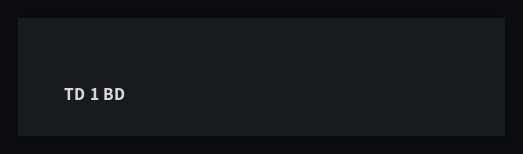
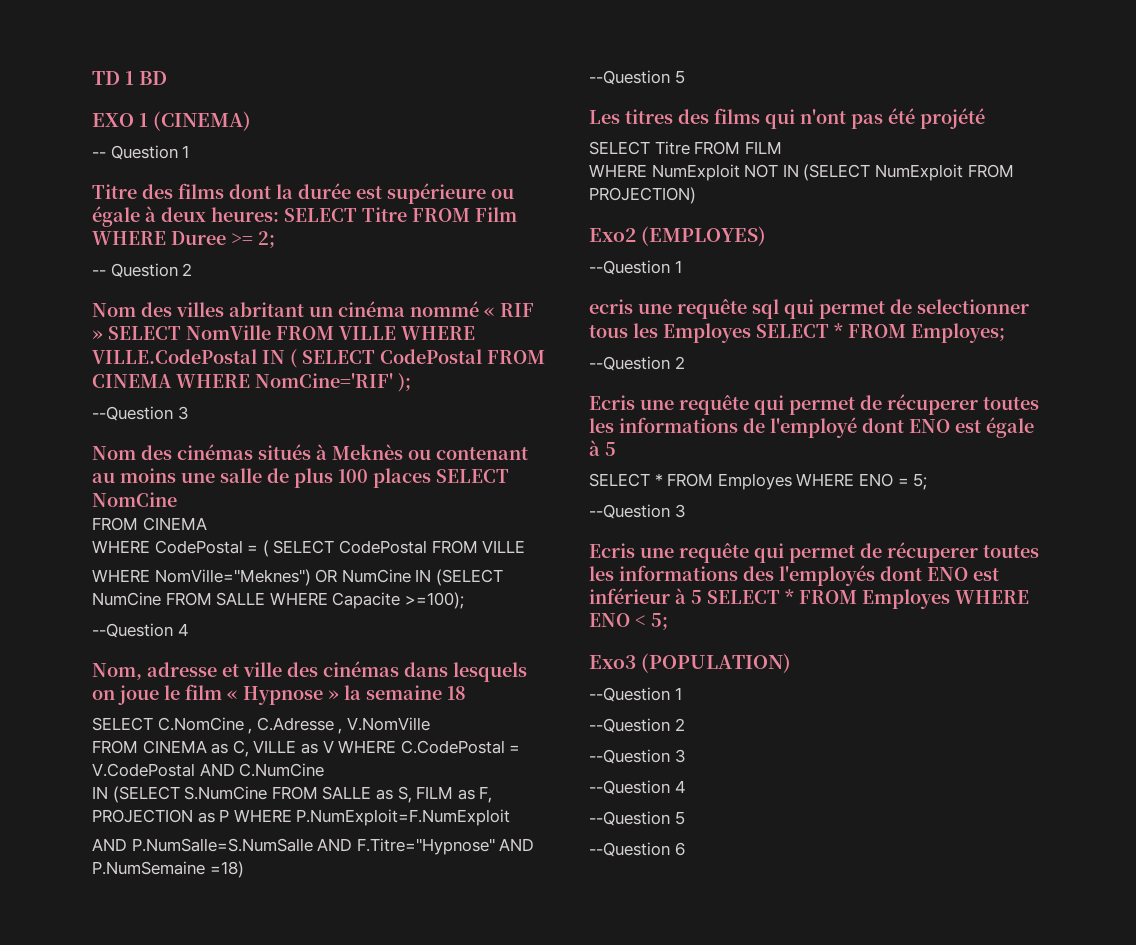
+ EXO 1 (CINEMA)
+ -- Question 1
+ Titre des films dont la durée est supérieure ou égale à deux heures: SELECT Titre FROM Film WHERE Duree >= 2;
+ -- Question 2
+ Nom des villes abritant un cinéma nommé « RIF » SELECT NomVille FROM VILLE WHERE VILLE.CodePostal IN ( SELECT CodePostal FROM CINEMA WHERE NomCine='RIF' );
+ --Question 3
+ Nom des cinémas situés à Meknès ou contenant au moins une salle de plus 100 places SELECT NomCine
+ FROM CINEMA
+ WHERE CodePostal = ( SELECT CodePostal FROM VILLE
+ WHERE NomVille="Meknes") OR NumCine IN (SELECT NumCine FROM SALLE WHERE Capacite >=100);
+ --Question 4
+ Nom, adresse et ville des cinémas dans lesquels on joue le film « Hypnose » la semaine 18
+ SELECT C.NomCine , C.Adresse , V.NomVille
+ FROM CINEMA as C, VILLE as V WHERE C.CodePostal = V.CodePostal AND C.NumCine
+ IN (SELECT S.NumCine FROM SALLE as S, FILM as F, PROJECTION as P WHERE P.NumExploit=F.NumExploit
+ AND P.NumSalle=S.NumSalle AND F.Titre="Hypnose" AND P.NumSemaine =18)
+ --Question 5
+ Les titres des films qui n'ont pas été projété
+ SELECT Titre FROM FILM
+ WHERE NumExploit NOT IN (SELECT NumExploit FROM PROJECTION)
+ Exo2 (EMPLOYES)
+ --Question 1
+ ecris une requête sql qui permet de selectionner tous les Employes SELECT * FROM Employes;
+ --Question 2
+ Ecris une requête qui permet de récuperer toutes les informations de l'employé dont ENO est égale à 5
+ SELECT * FROM Employes WHERE ENO = 5;
+ --Question 3
+ Ecris une requête qui permet de récuperer toutes les informations des l'employés dont ENO est inférieur à 5 SELECT * FROM Employes WHERE ENO < 5;
+ Exo3 (POPULATION)
+ --Question 1
+ --Question 2
+ --Question 3
+ --Question 4
+ --Question 5
+ --Question 6

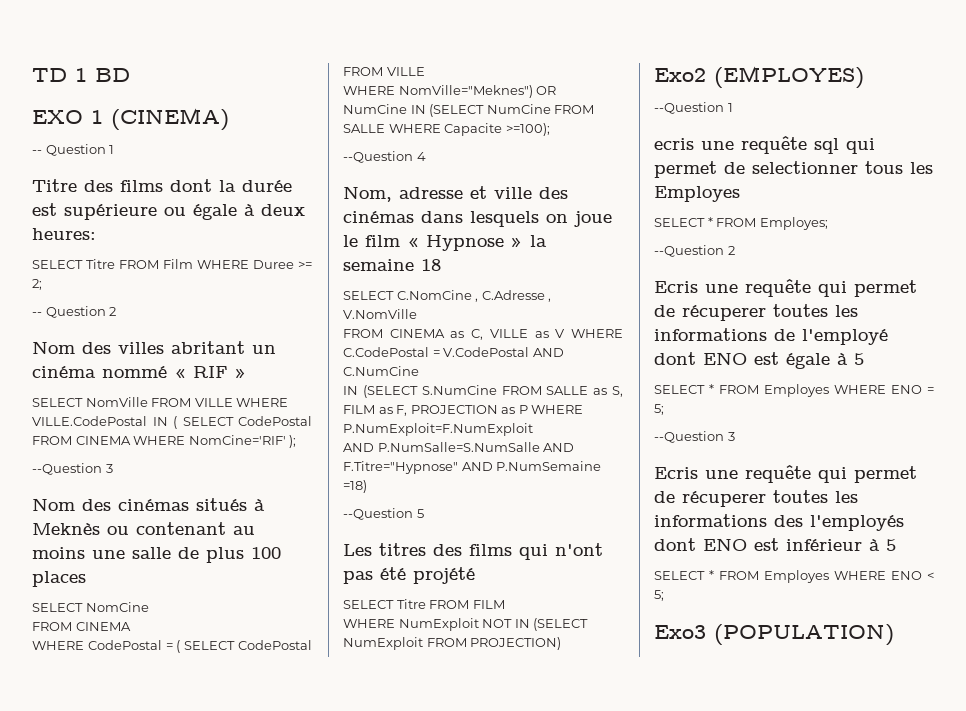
- Titre des films dont la durée est supérieure ou égale à deux heures: SELECT Titre FROM Film WHERE Duree >= 2;
+ Titre des films dont la durée est supérieure ou égale à deux heures:
+ SELECT Titre FROM Film WHERE Duree >= 2;
- Nom des villes abritant un cinéma nommé « RIF » SELECT NomVille FROM VILLE WHERE VILLE.CodePostal IN ( SELECT CodePostal FROM CINEMA WHERE NomCine='RIF' );
+ Nom des villes abritant un cinéma nommé « RIF »
+ SELECT NomVille FROM VILLE WHERE VILLE.CodePostal IN ( SELECT CodePostal FROM CINEMA WHERE NomCine='RIF' );
- Nom des cinémas situés à Meknès ou contenant au moins une salle de plus 100 places SELECT NomCine
+ Nom des cinémas situés à Meknès ou contenant au moins une salle de plus 100 places
+ SELECT NomCine
- ecris une requête sql qui permet de selectionner tous les Employes SELECT * FROM Employes;
+ ecris une requête sql qui permet de selectionner tous les Employes
+ SELECT * FROM Employes;
- Ecris une requête qui permet de récuperer toutes les informations des l'employés dont ENO est inférieur à 5 SELECT * FROM Employes WHERE ENO < 5;
+ Ecris une requête qui permet de récuperer toutes les informations des l'employés dont ENO est inférieur à 5
+ SELECT * FROM Employes WHERE ENO < 5;
  Exo3 (POPULATION)
- --Question 1
- --Question 2
- --Question 3
- --Question 4
- --Question 5
- --Question 6

